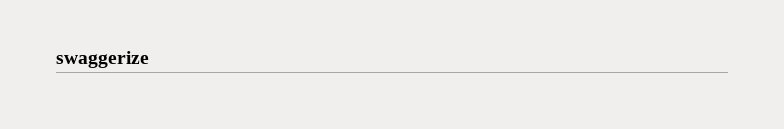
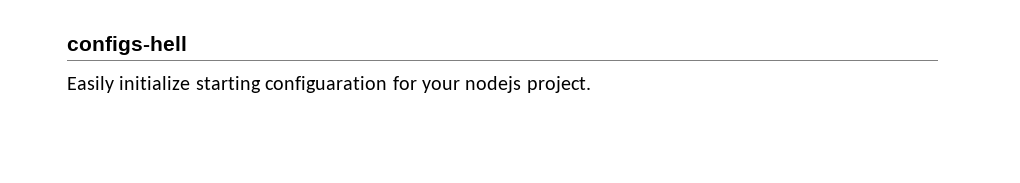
- swaggerize
+ configs-hell
+ Easily initialize starting configuaration for your nodejs project.

